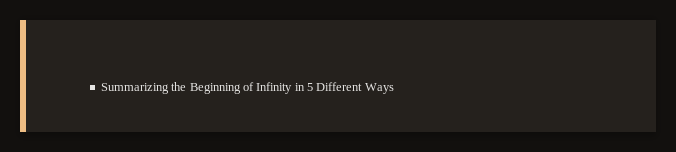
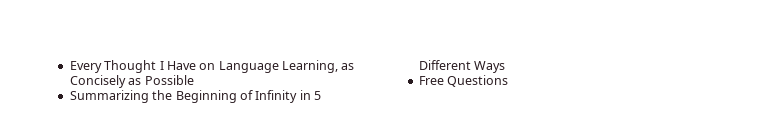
+ Every Thought I Have on Language Learning, as Concisely as Possible
+ Free Questions

